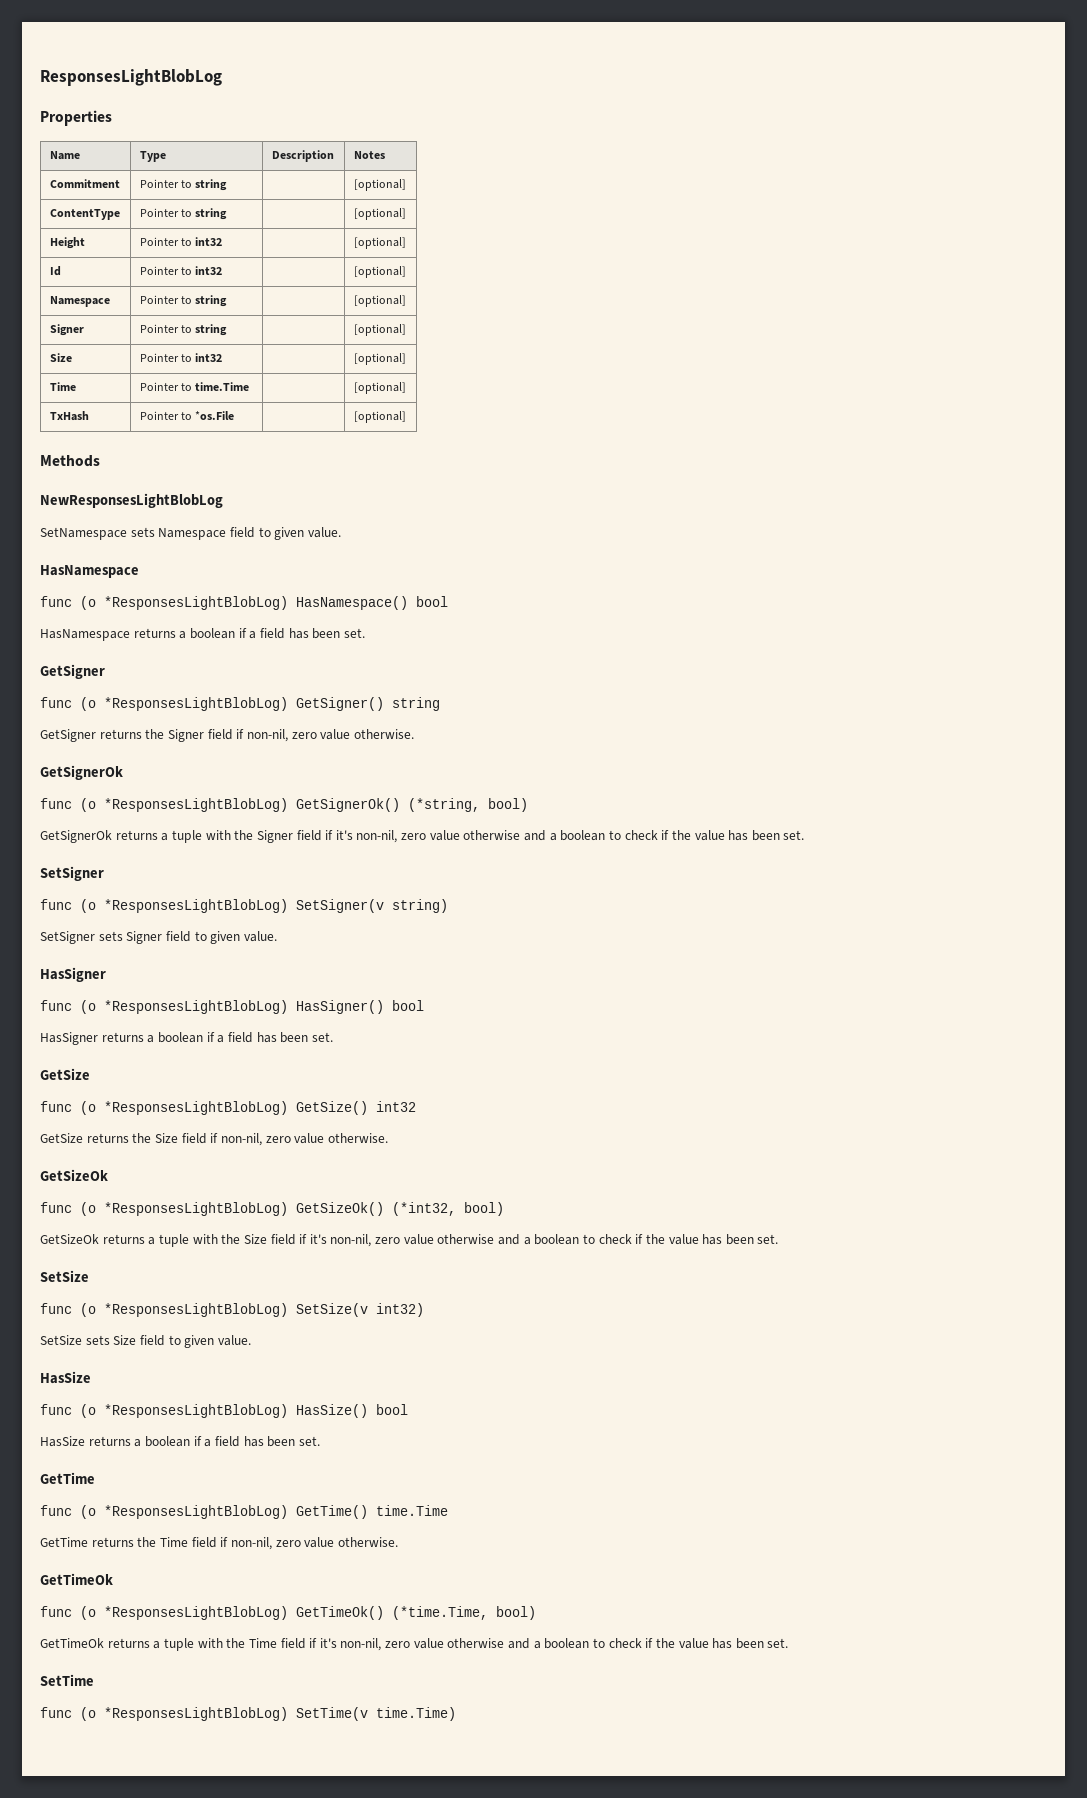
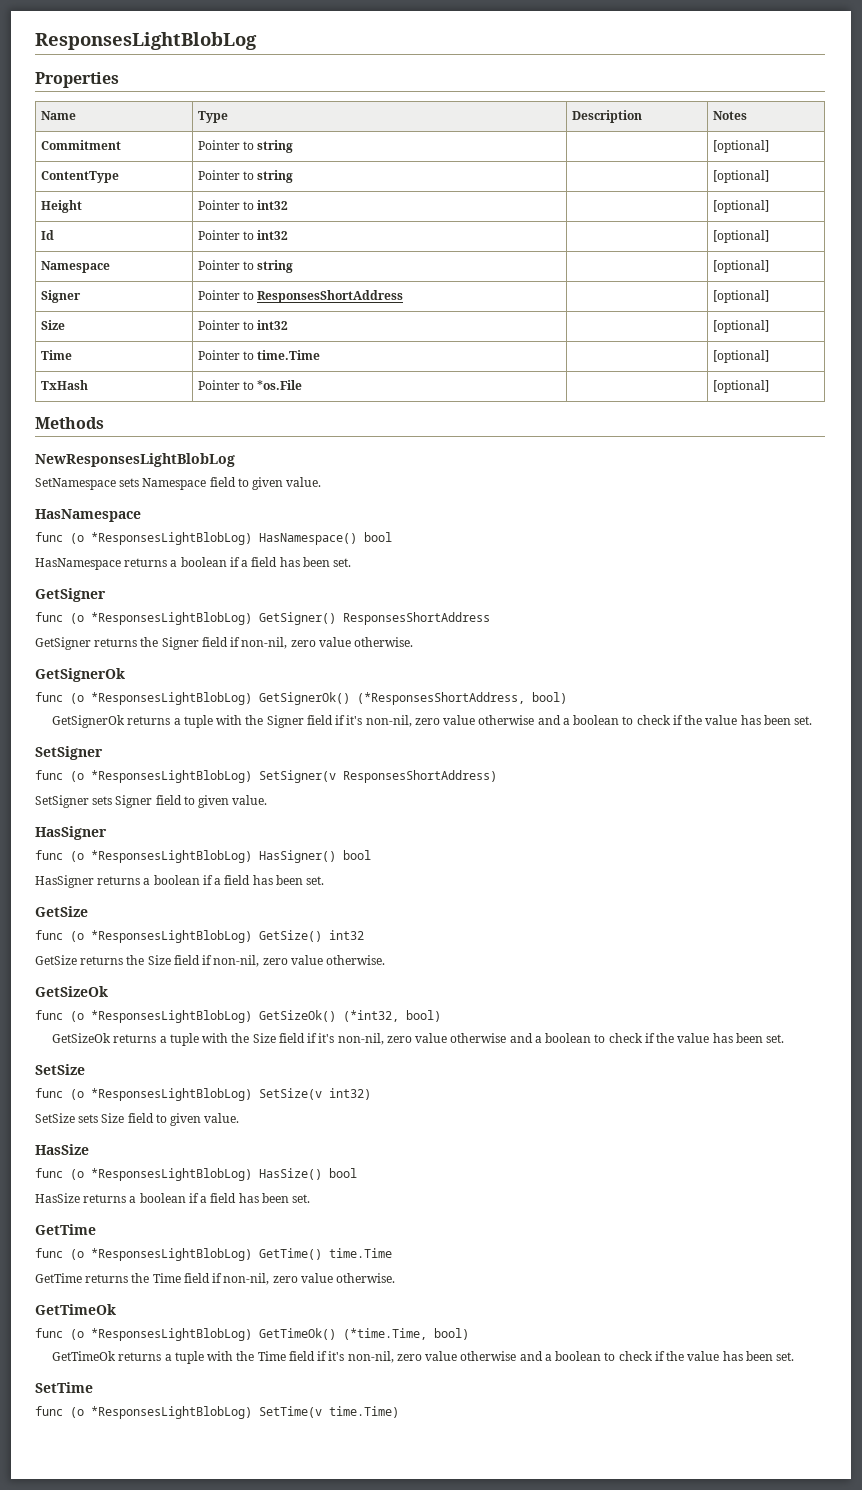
- Signer | Pointer to string | | [optional]
+ Signer | Pointer to ResponsesShortAddress | | [optional]
- func (o *ResponsesLightBlobLog) GetSigner() string
+ func (o *ResponsesLightBlobLog) GetSigner() ResponsesShortAddress
- func (o *ResponsesLightBlobLog) GetSignerOk() (*string, bool)
+ func (o *ResponsesLightBlobLog) GetSignerOk() (*ResponsesShortAddress, bool)
- func (o *ResponsesLightBlobLog) SetSigner(v string)
+ func (o *ResponsesLightBlobLog) SetSigner(v ResponsesShortAddress)

